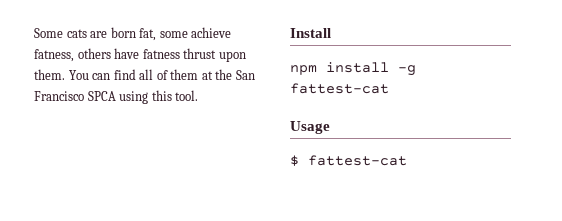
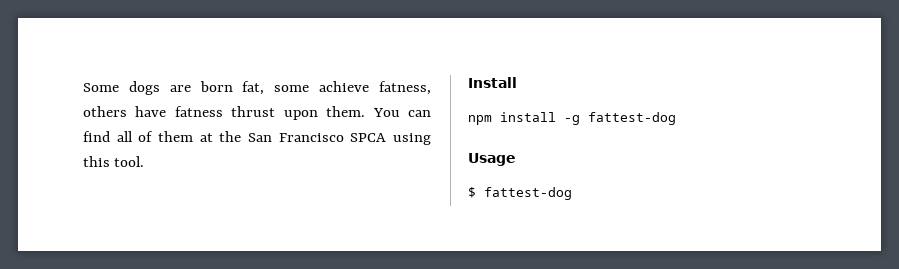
- Some cats are born fat, some achieve fatness, others have fatness thrust upon them.
+ Some dogs are born fat, some achieve fatness, others have fatness thrust upon them.
- npm install -g fattest-cat
+ npm install -g fattest-dog
- $ fattest-cat
+ $ fattest-dog

